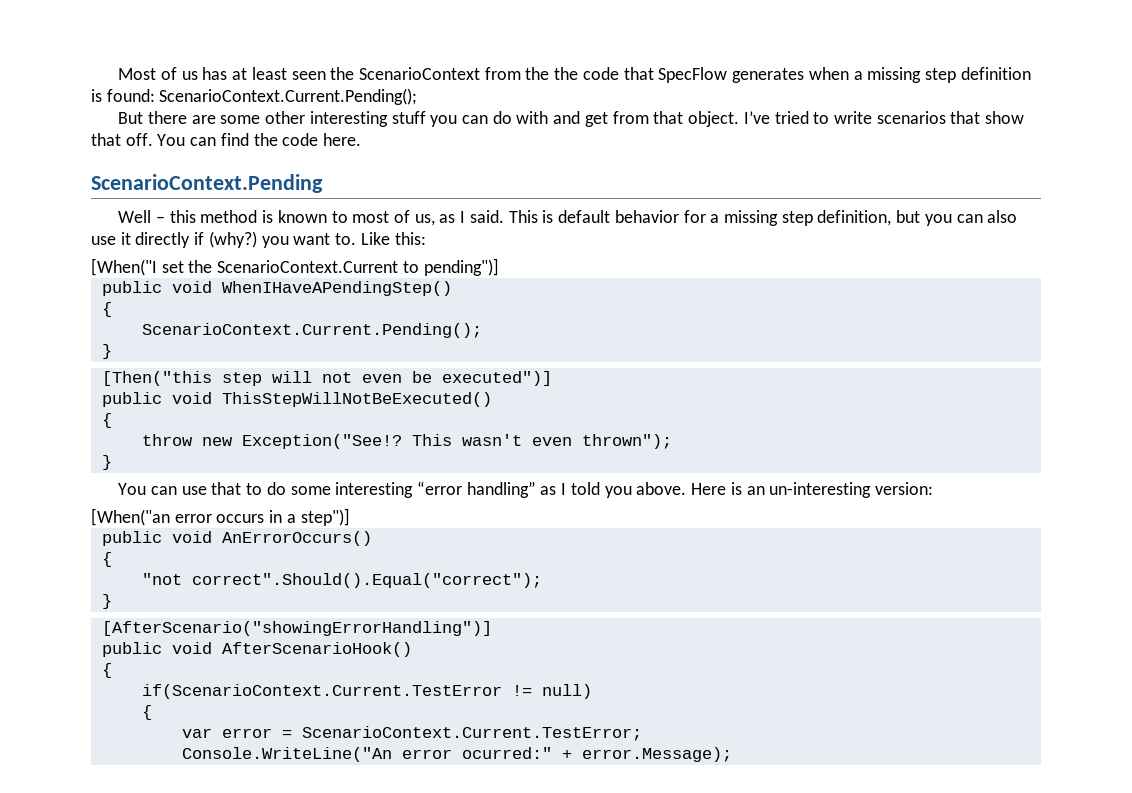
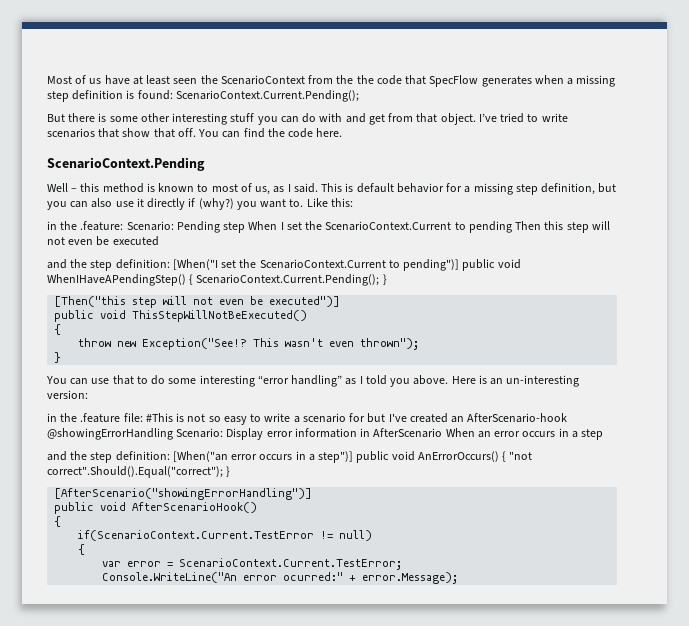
- Most of us has at least seen the ScenarioContext from the the code that SpecFlow generates when a missing step definition is found: ScenarioContext.Current.Pending();
+ Most of us have at least seen the ScenarioContext from the the code that SpecFlow generates when a missing step definition is found: ScenarioContext.Current.Pending();
- But there are some other interesting stuff you can do with and get from that object.
+ But there is some other interesting stuff you can do with and get from that object.
- [When("I set the ScenarioContext.Current to pending")]
- public void WhenIHaveAPendingStep()
- {
- ScenarioContext.Current.Pending();
- }
+ in the .feature: Scenario: Pending step When I set the ScenarioContext.Current to pending Then this step will not even be executed
+ and the step definition: [When("I set the ScenarioContext.Current to pending")] public void WhenIHaveAPendingStep() { ScenarioContext.Current.Pending(); }
- [When("an error occurs in a step")]
- public void AnErrorOccurs()
- {
- "not correct".Should().Equal("correct");
- }
+ in the .feature file: #This is not so easy to write a scenario for but I've created an AfterScenario-hook @showingErrorHandling Scenario: Display error information in AfterScenario When an error occurs in a step
+ and the step definition: [When("an error occurs in a step")] public void AnErrorOccurs() { "not correct".Should().Equal("correct"); }

